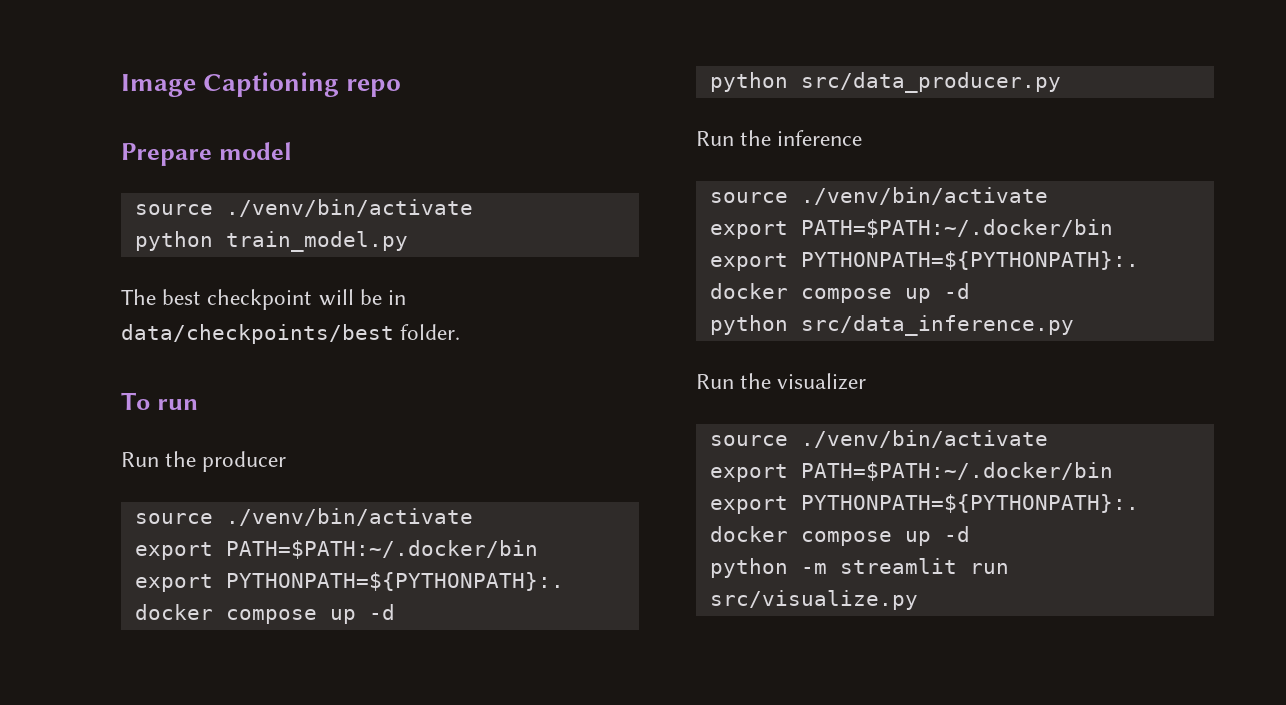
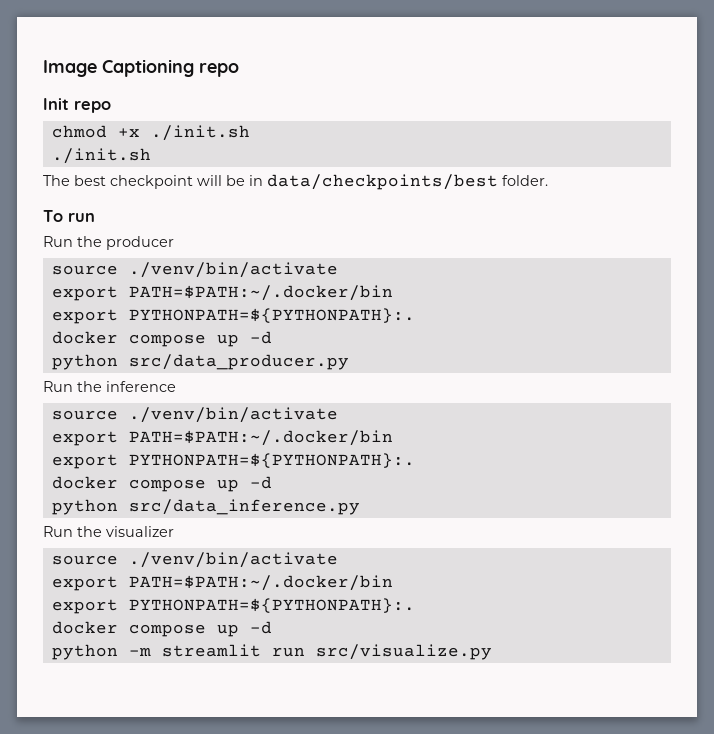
- Prepare model
- source ./venv/bin/activate
- python train_model.py
+ Init repo
+ chmod +x ./init.sh
+ ./init.sh

